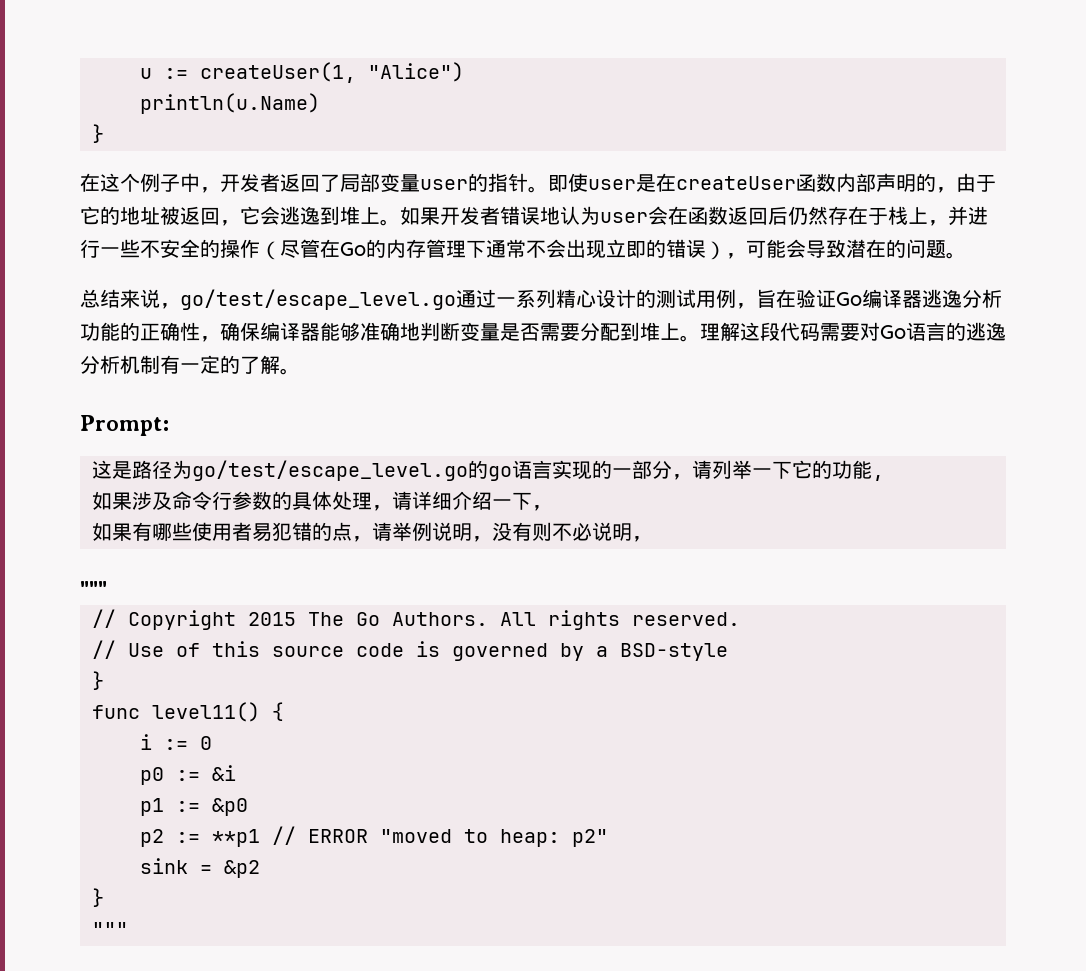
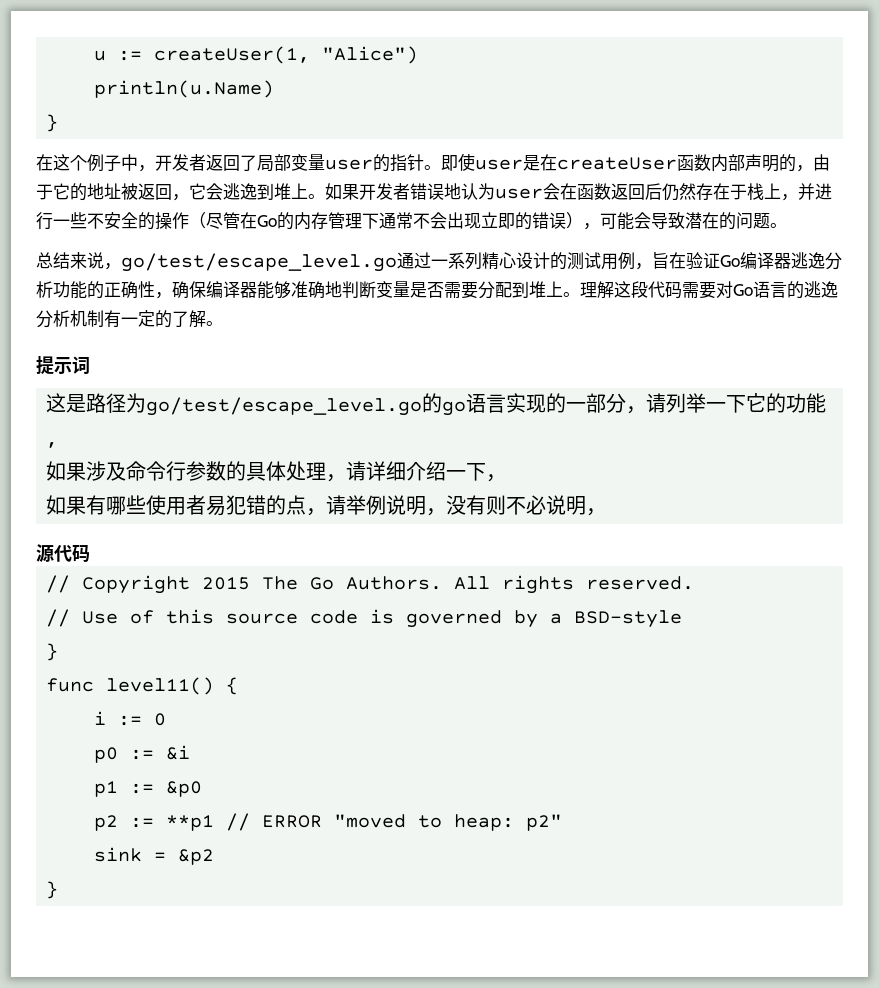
- Prompt:
+ 提示词
  如果有哪些使用者易犯错的点，请举例说明，没有则不必说明，
- """
+ 源代码
  sink = &p2
  }
- """

